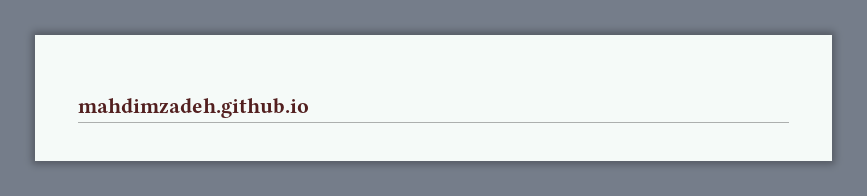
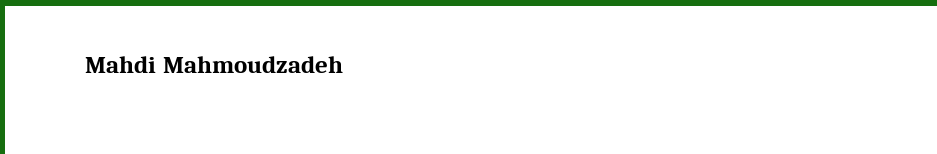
- mahdimzadeh.github.io
+ Mahdi Mahmoudzadeh

